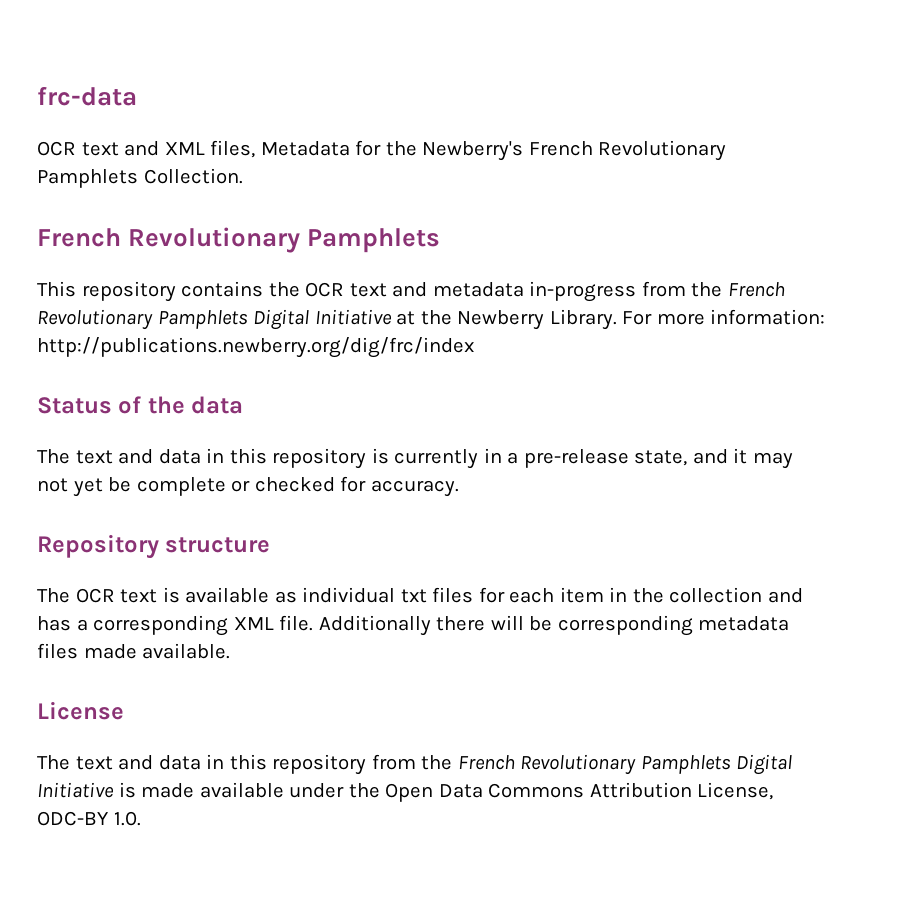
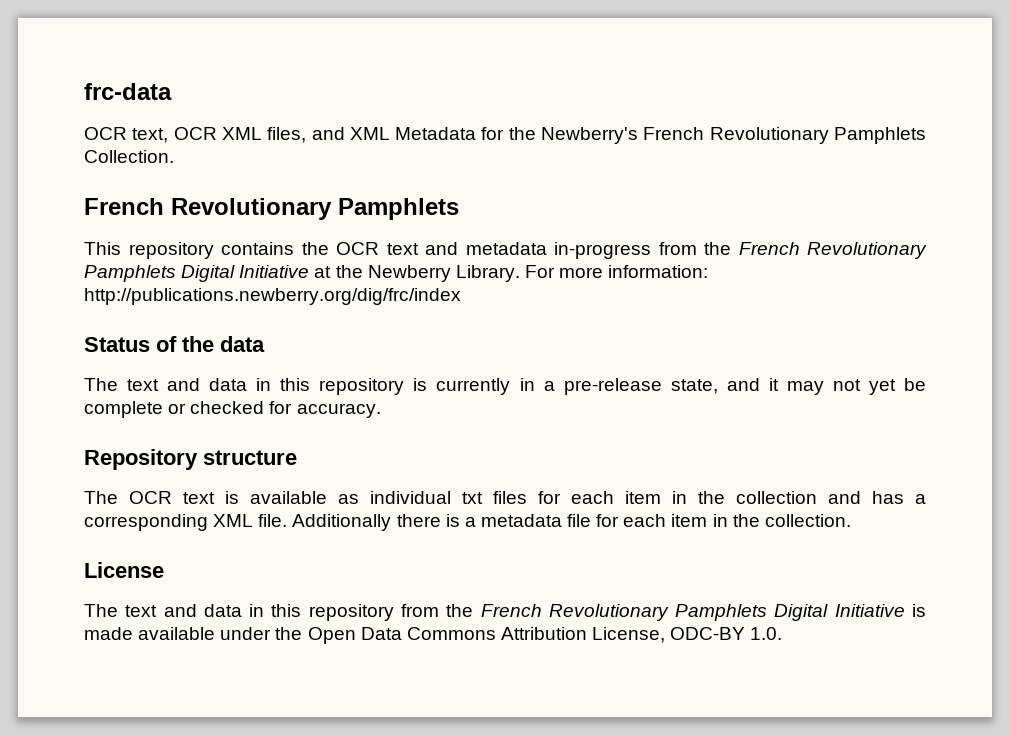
- OCR text and XML files, Metadata for the Newberry's French Revolutionary Pamphlets Collection.
+ OCR text, OCR XML files, and XML Metadata for the Newberry's French Revolutionary Pamphlets Collection.
- Additionally there will be corresponding metadata files made available.
+ Additionally there is a metadata file for each item in the collection.

